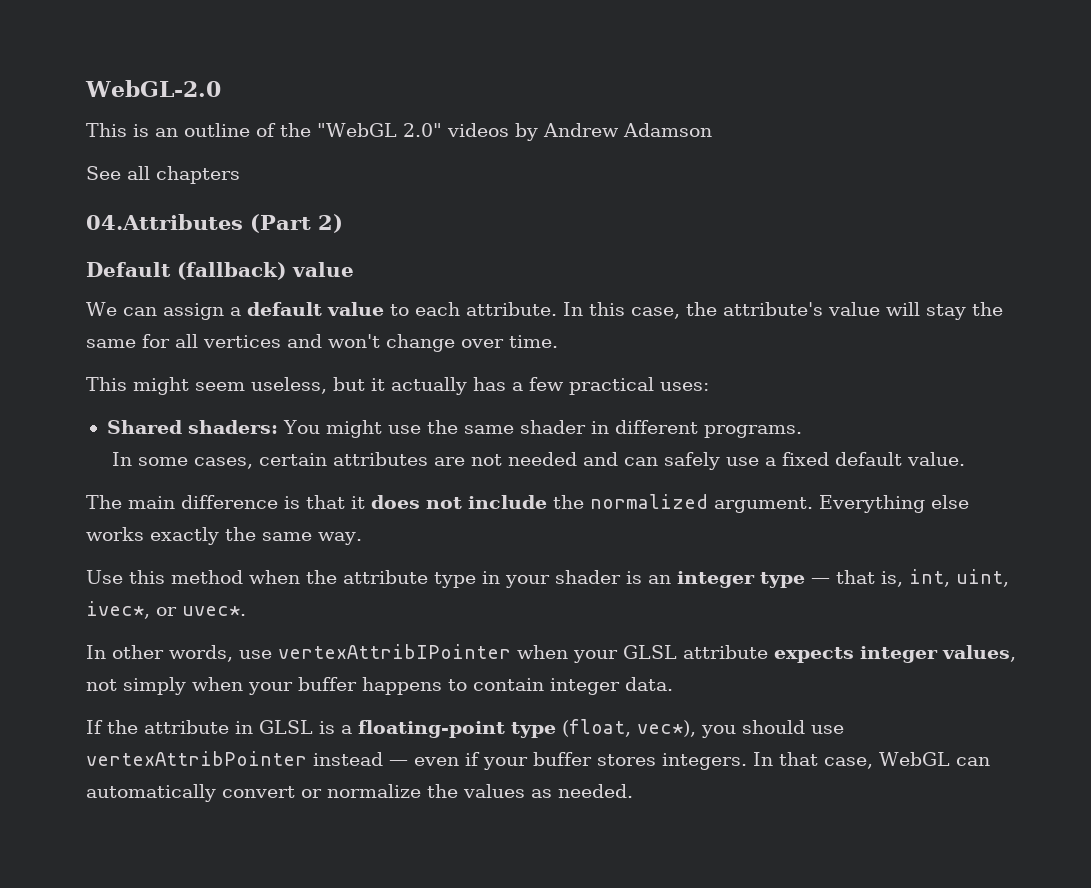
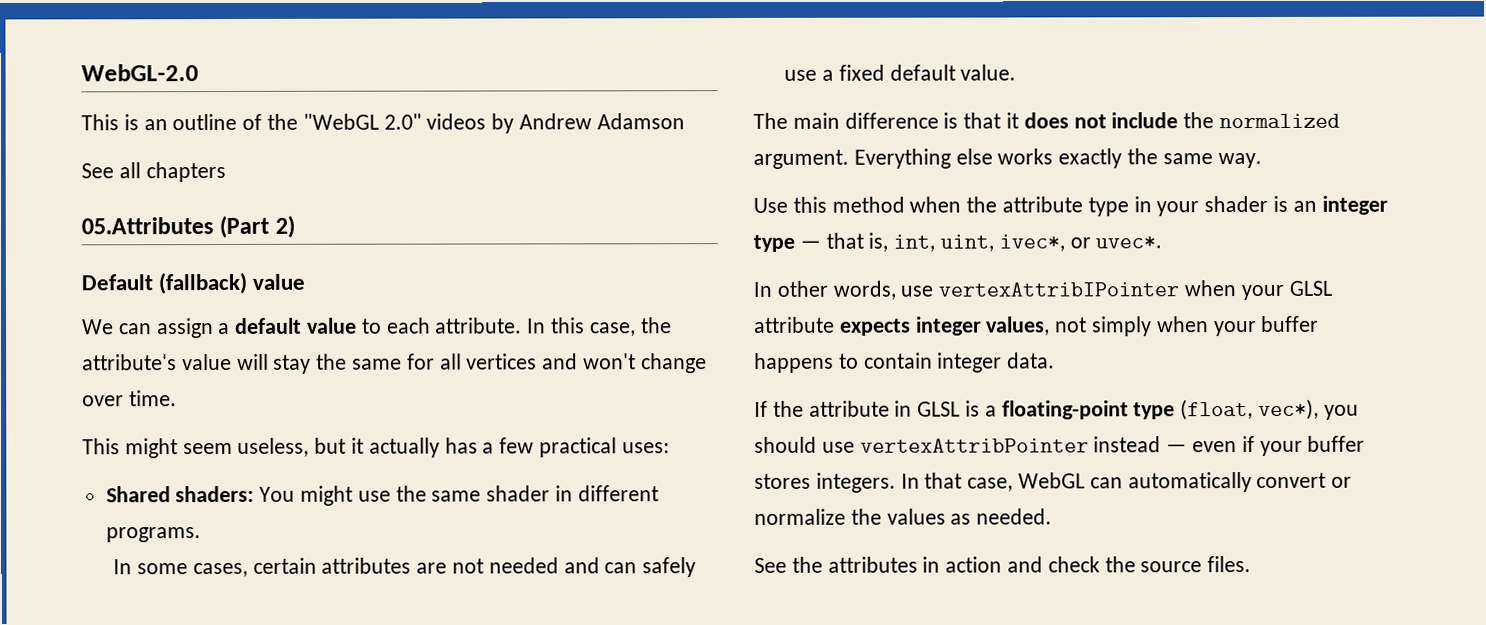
- 04.Attributes (Part 2)
+ 05.Attributes (Part 2)
+ See the attributes in action and check the source files.

